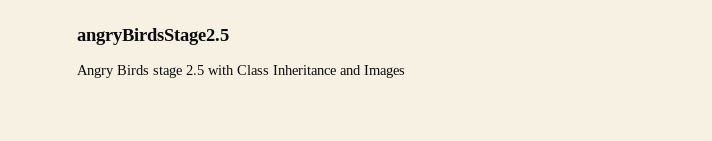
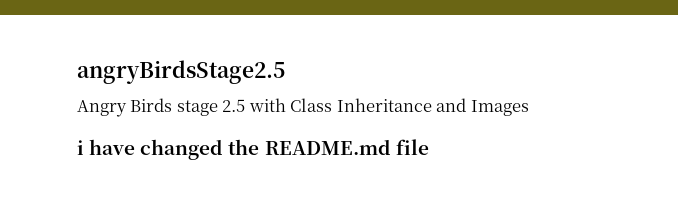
+ i have changed the README.md file

